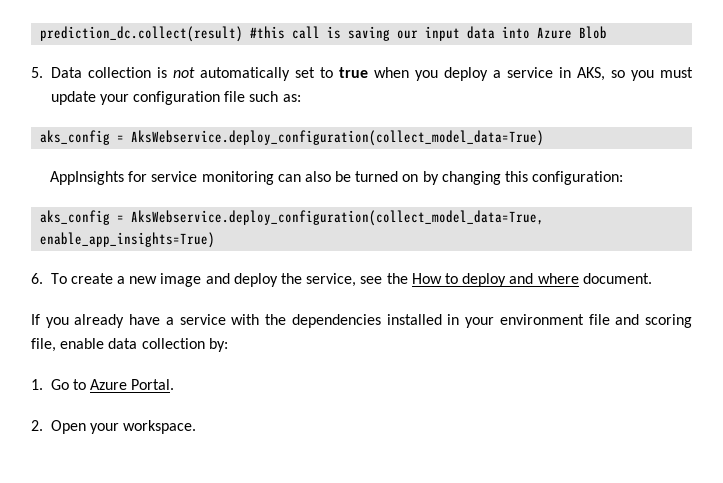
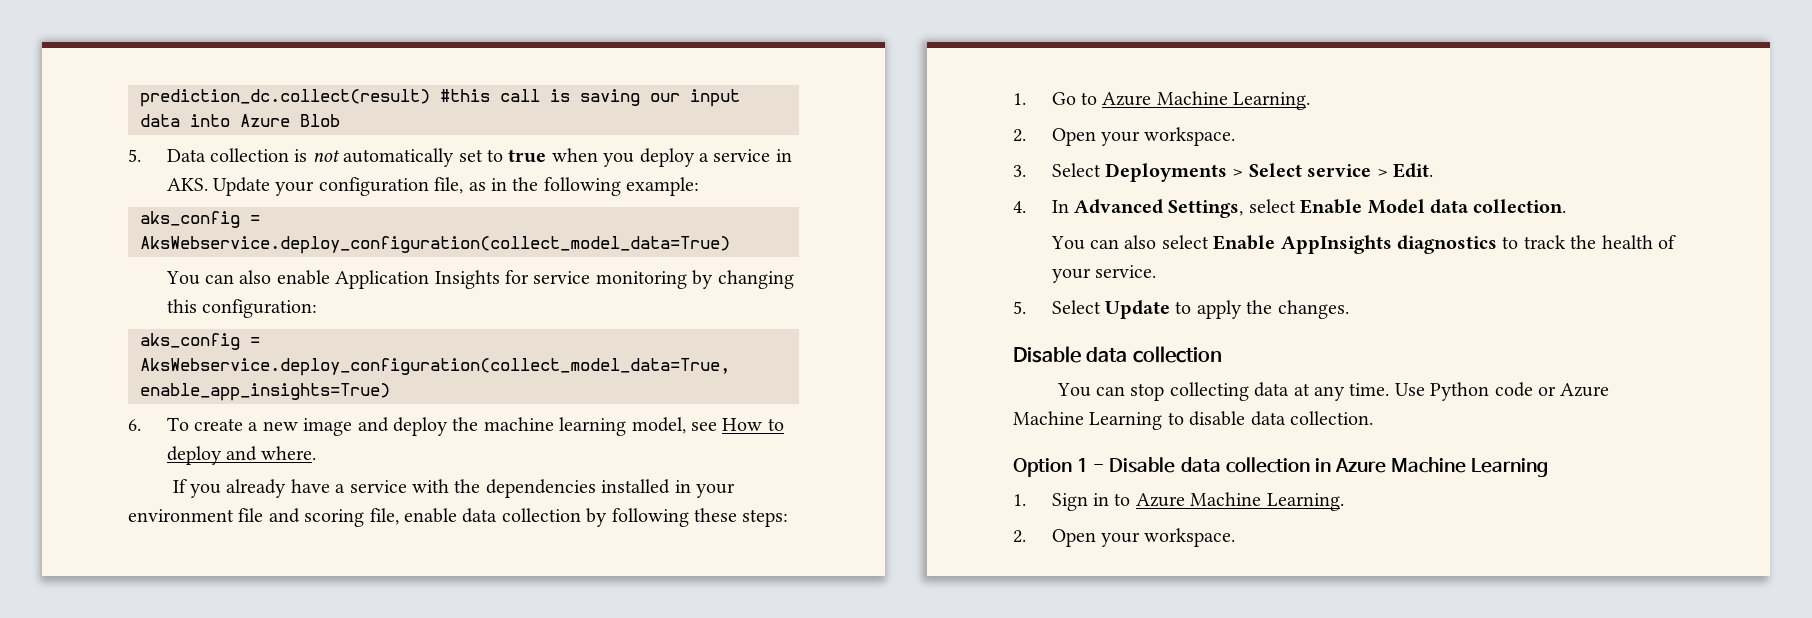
- 5. Data collection is not automatically set to true when you deploy a service in AKS, so you must update your configuration file such as:
+ 5. Data collection is not automatically set to true when you deploy a service in AKS. Update your configuration file, as in the following example:
  aks_config = AksWebservice.deploy_configuration(collect_model_data=True)
- AppInsights for service monitoring can also be turned on by changing this configuration:
+ You can also enable Application Insights for service monitoring by changing this configuration:
- 6. To create a new image and deploy the service, see the How to deploy and where document.
+ 6. To create a new image and deploy the machine learning model, see How to deploy and where.
- If you already have a service with the dependencies installed in your environment file and scoring file, enable data collection by:
+ If you already have a service with the dependencies installed in your environment file and scoring file, enable data collection by following these steps:
- 1. Go to Azure Portal.
+ 1. Go to Azure Machine Learning.
+ 2. Open your workspace.
+ 3. Select Deployments > Select service > Edit.
+ 4. In Advanced Settings, select Enable Model data collection.
+ You can also select Enable AppInsights diagnostics to track the health of your service.
+ 5. Select Update to apply the changes.
+ Disable data collection
+ You can stop collecting data at any time. Use Python code or Azure Machine Learning to disable data collection.
+ Option 1 - Disable data collection in Azure Machine Learning
+ 1. Sign in to Azure Machine Learning.

